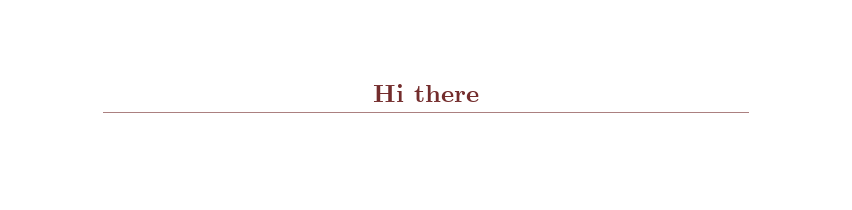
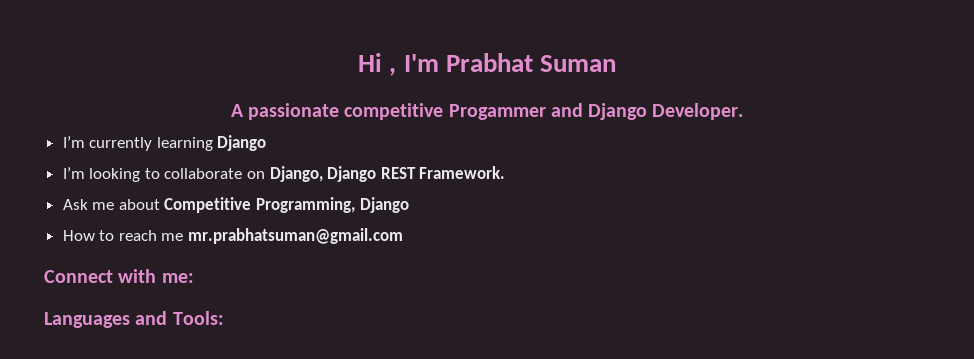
- Hi there
+ Hi , I'm Prabhat Suman
+ A passionate competitive Progammer and Django Developer.
+ I’m currently learning Django
+ I’m looking to collaborate on Django, Django REST Framework.
+ Ask me about Competitive Programming, Django
+ How to reach me mr.prabhatsuman@gmail.com
+ Connect with me:
+ Languages and Tools:

